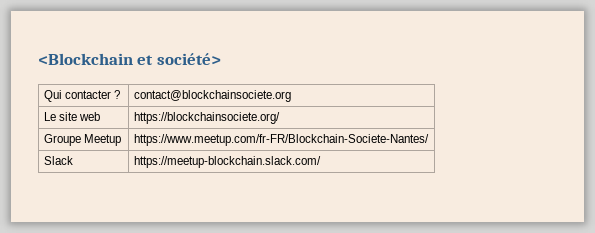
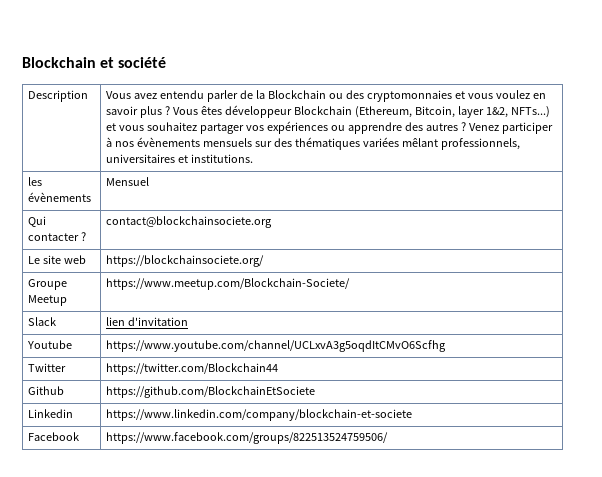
- <Blockchain et société>
+ Blockchain et société
+ Description | Vous avez entendu parler de la Blockchain ou des cryptomonnaies et vous voulez en savoir plus ? Vous êtes développeur Blockchain (Ethereum, Bitcoin, layer 1&2, NFTs...) et vous souhaitez partager vos expériences ou apprendre des autres ? Venez participer à nos évènements mensuels sur des thématiques variées mêlant professionnels, universitaires et institutions.
+ les évènements | Mensuel
- Groupe Meetup | https://www.meetup.com/fr-FR/Blockchain-Societe-Nantes/
+ Groupe Meetup | https://www.meetup.com/Blockchain-Societe/
- Slack | https://meetup-blockchain.slack.com/
+ Slack | lien d'invitation
+ Youtube | https://www.youtube.com/channel/UCLxvA3g5oqdItCMvO6Scfhg
+ Twitter | https://twitter.com/Blockchain44
+ Github | https://github.com/BlockchainEtSociete
+ Linkedin | https://www.linkedin.com/company/blockchain-et-societe
+ Facebook | https://www.facebook.com/groups/822513524759506/

